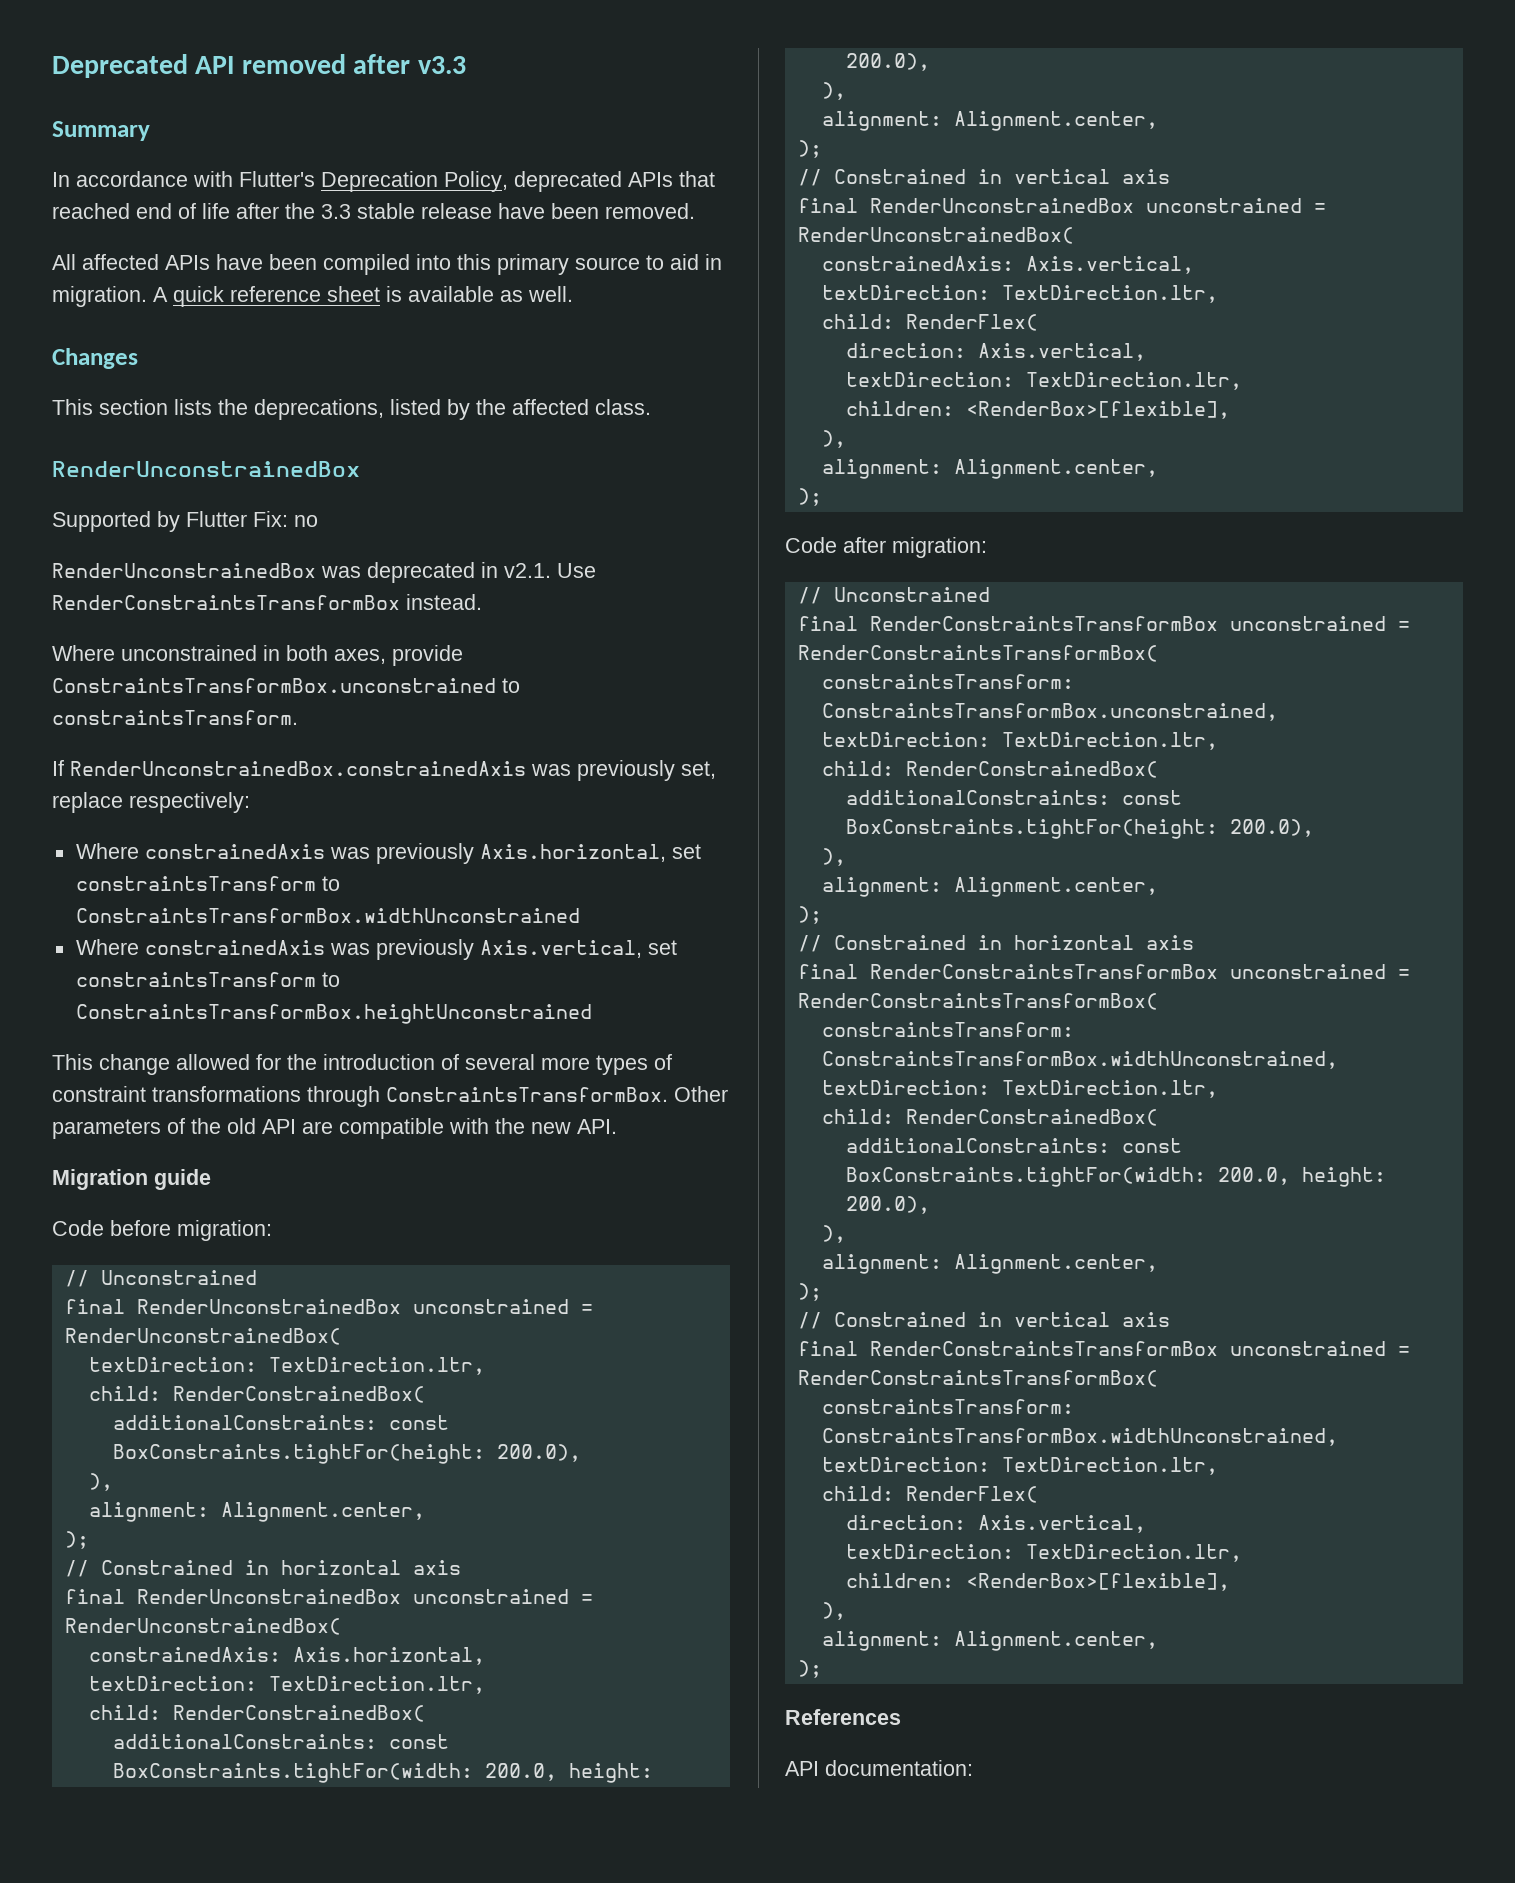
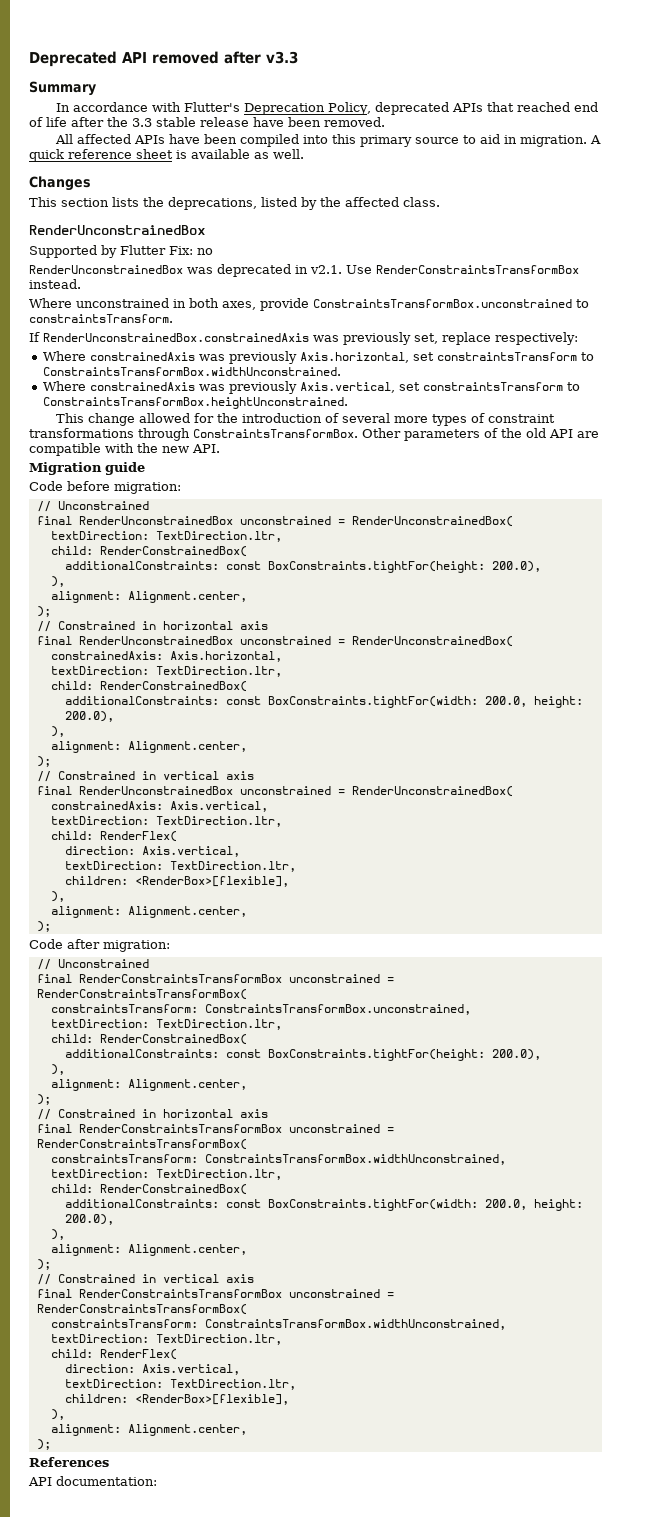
- Where constrainedAxis was previously Axis.horizontal, set constraintsTransform to ConstraintsTransformBox.widthUnconstrained
+ Where constrainedAxis was previously Axis.horizontal, set constraintsTransform to ConstraintsTransformBox.widthUnconstrained.
- Where constrainedAxis was previously Axis.vertical, set constraintsTransform to ConstraintsTransformBox.heightUnconstrained
+ Where constrainedAxis was previously Axis.vertical, set constraintsTransform to ConstraintsTransformBox.heightUnconstrained.

